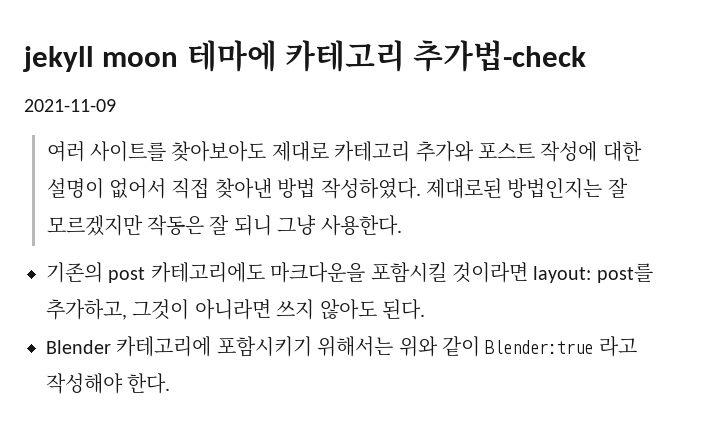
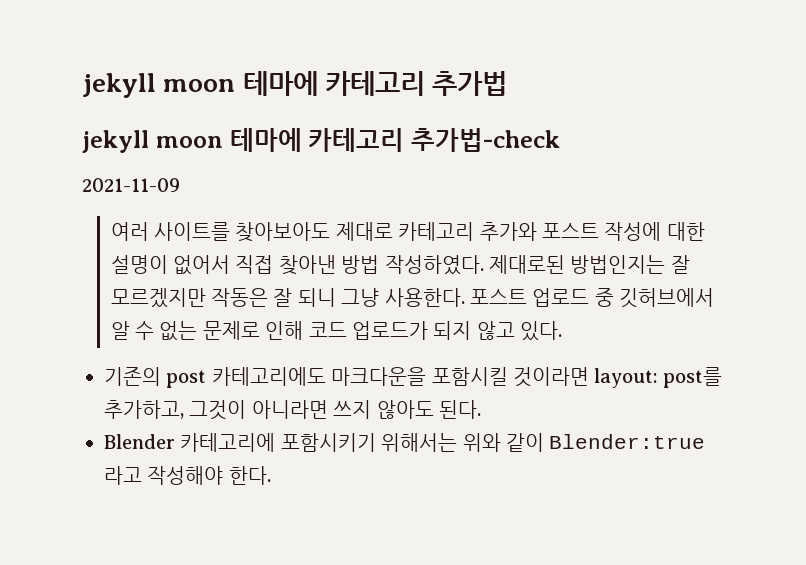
+ jekyll moon 테마에 카테고리 추가법
+ 포스트 업로드 중 깃허브에서 알 수 없는 문제로 인해 코드 업로드가 되지 않고 있다.

